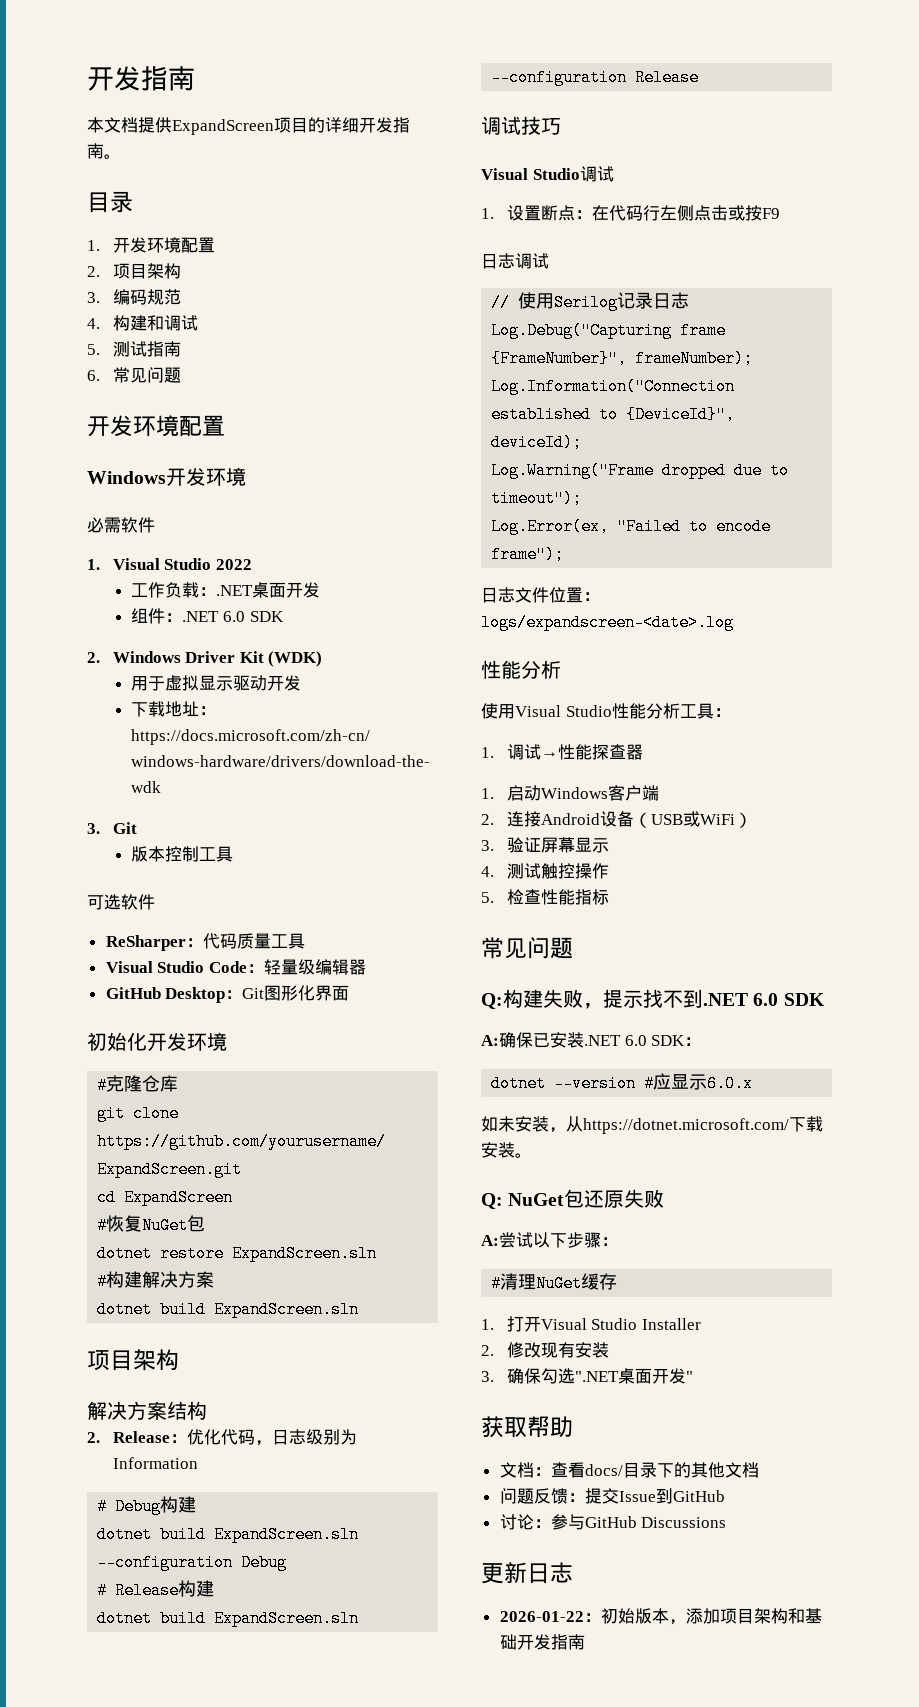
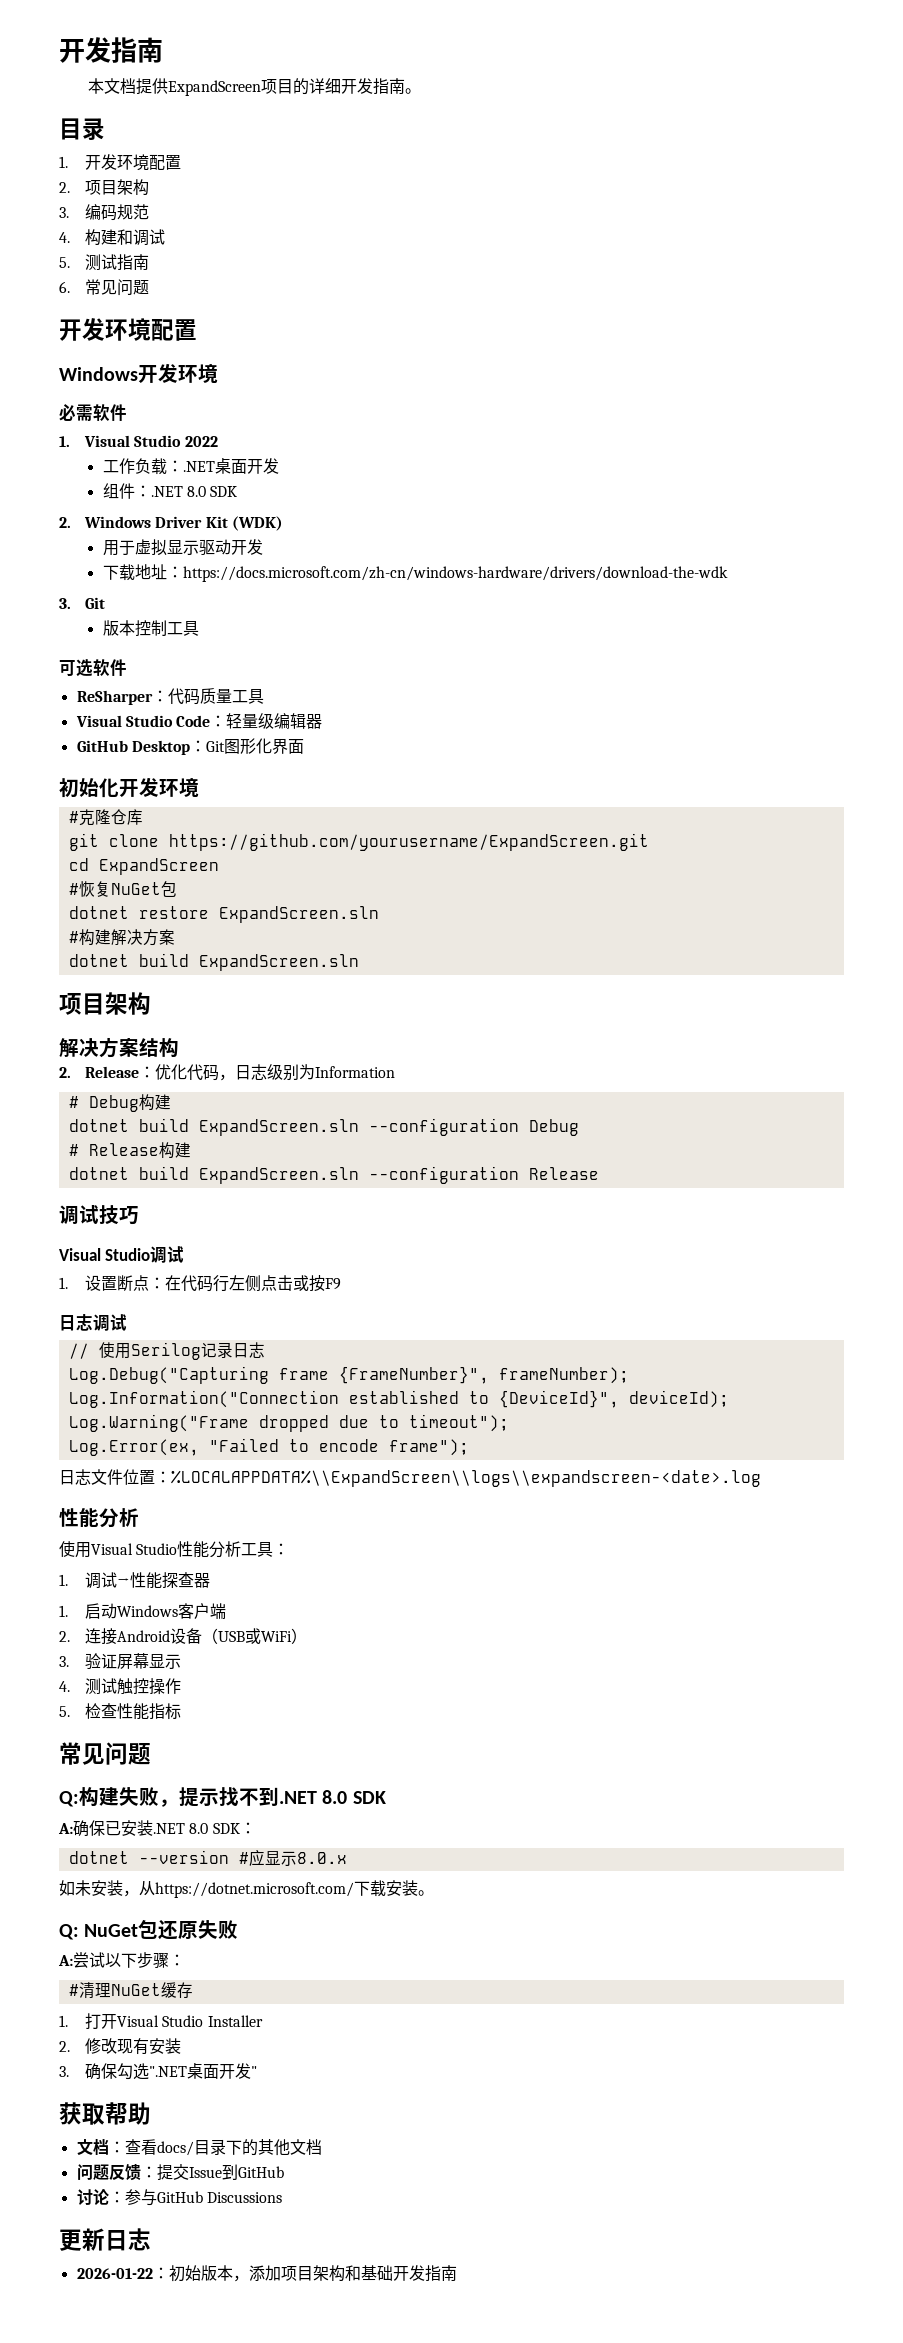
- 组件：.NET 6.0 SDK
+ 组件：.NET 8.0 SDK
- 日志文件位置：logs/expandscreen-<date>.log
+ 日志文件位置：%LOCALAPPDATA%\\ExpandScreen\\logs\\expandscreen-<date>.log
- Q:构建失败，提示找不到.NET 6.0 SDK
+ Q:构建失败，提示找不到.NET 8.0 SDK
- A:确保已安装.NET 6.0 SDK：
+ A:确保已安装.NET 8.0 SDK：
- dotnet --version #应显示6.0.x
+ dotnet --version #应显示8.0.x

